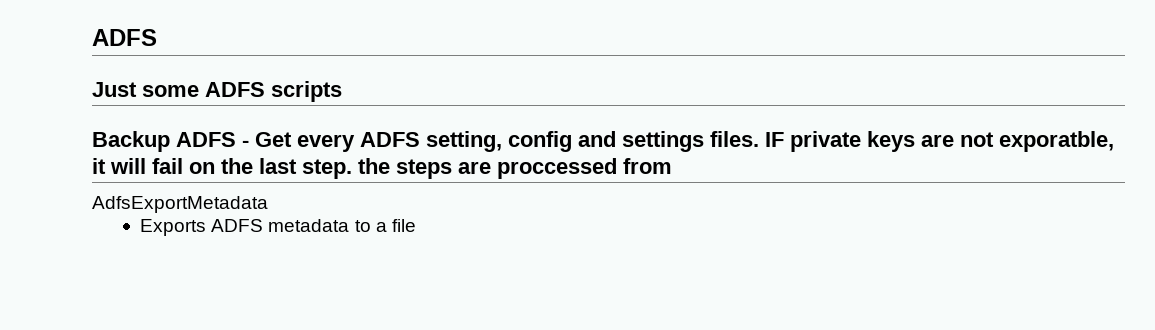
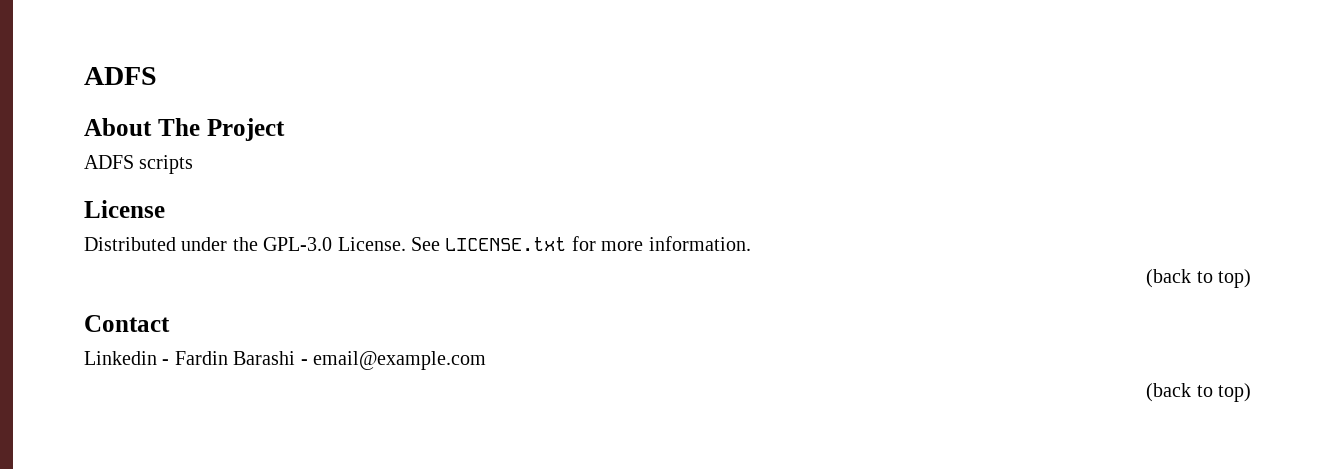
- Just some ADFS scripts
+ About The Project
+ ADFS scripts
- Backup ADFS - Get every ADFS setting, config and settings files. IF private keys are not exporatble, it will fail on the last step. the steps are proccessed from
- AdfsExportMetadata
- Exports ADFS metadata to a file
+ License
+ Distributed under the GPL-3.0 License. See LICENSE.txt for more information.
+ (back to top)
+ Contact
+ Linkedin - Fardin Barashi - email@example.com
+ (back to top)

